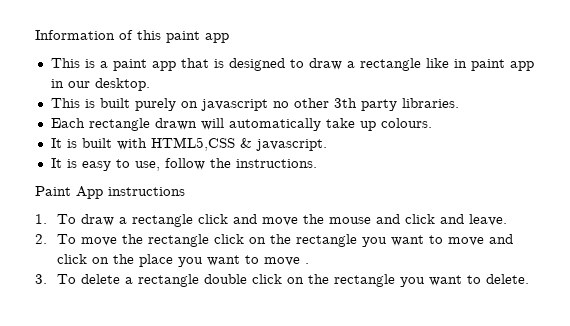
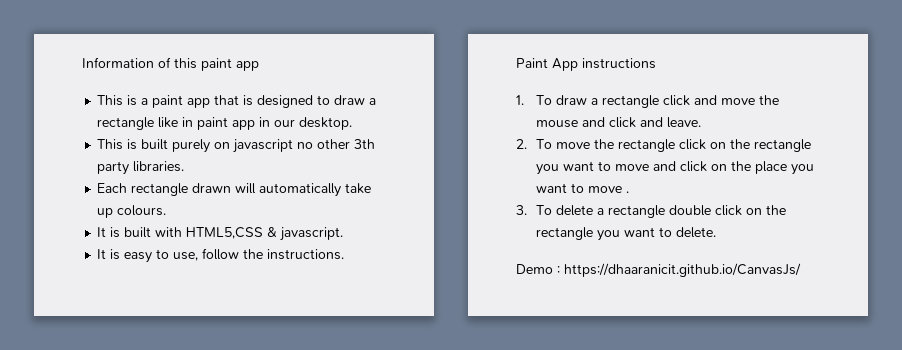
+ Demo : https://dhaaranicit.github.io/CanvasJs/

